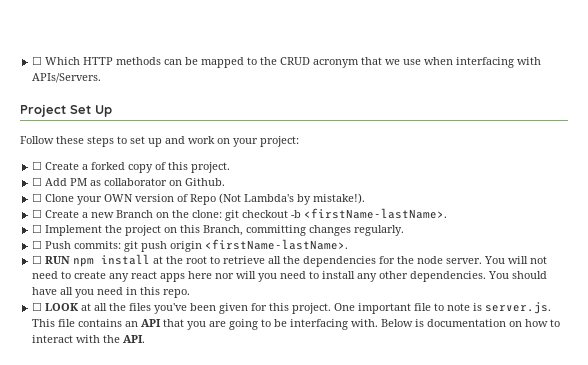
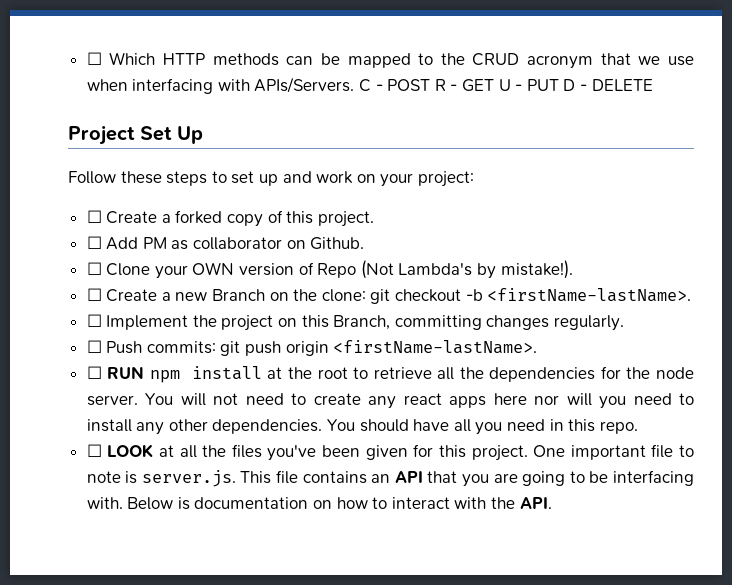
+ C - POST R - GET U - PUT D - DELETE

